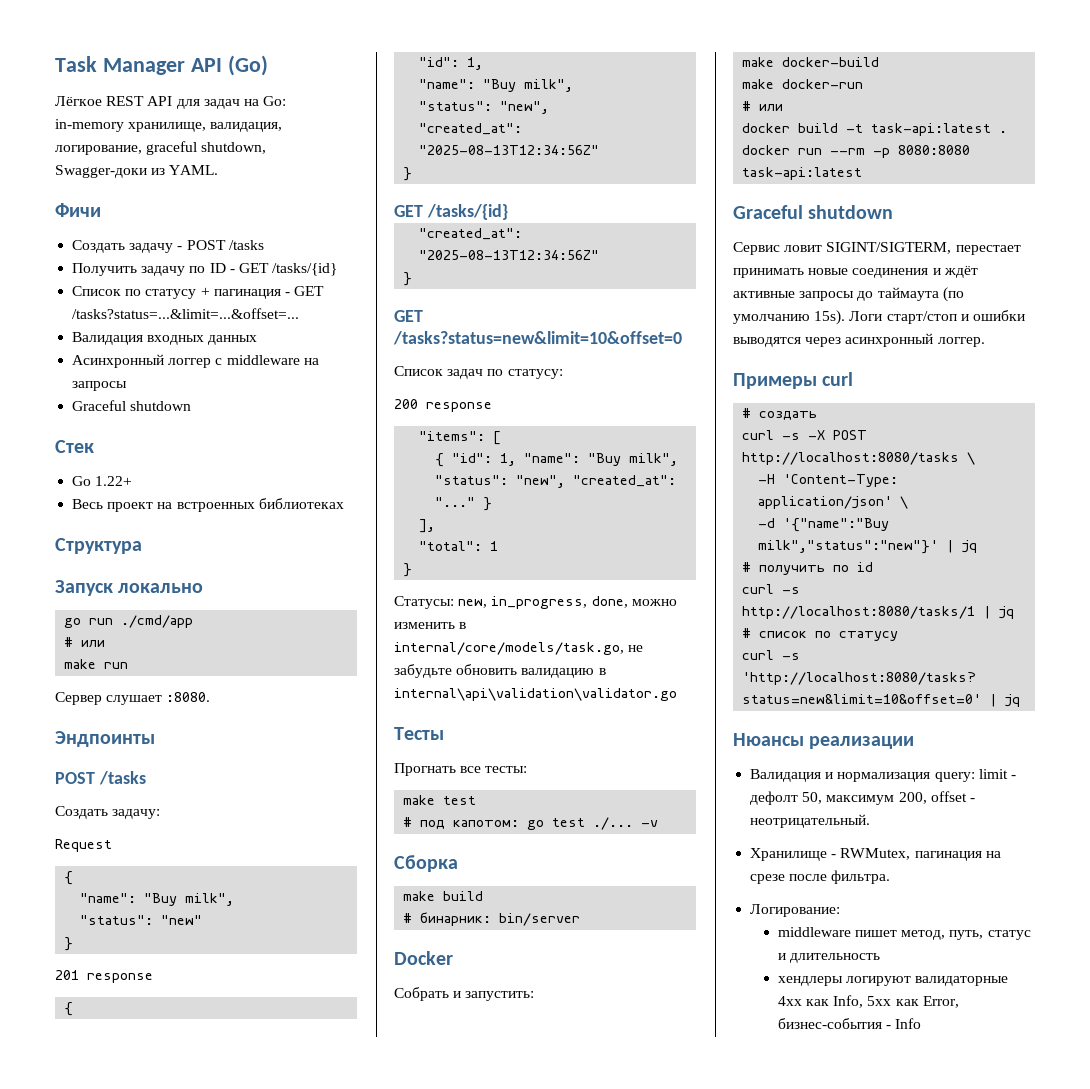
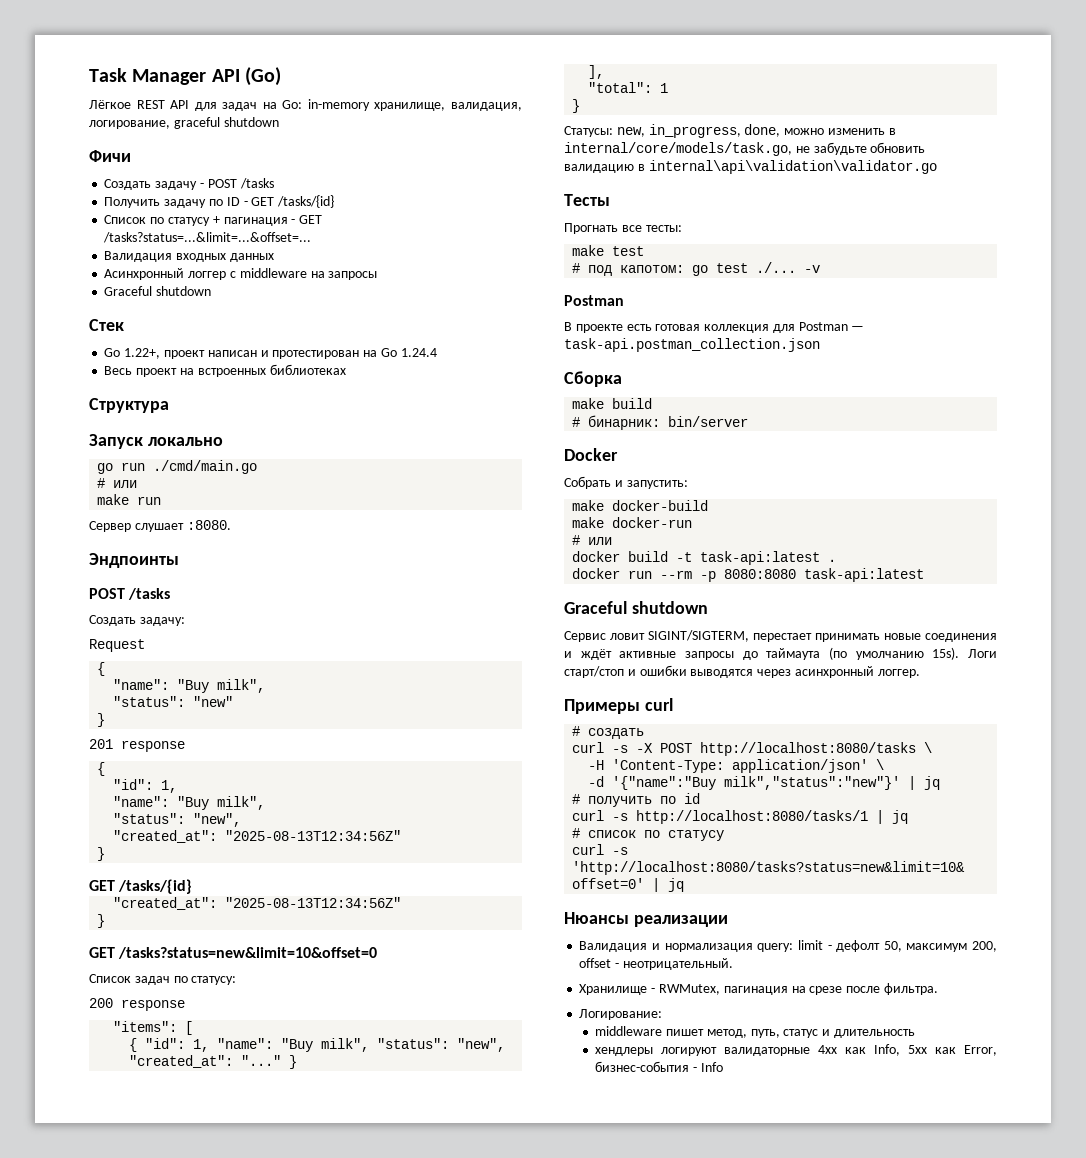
- Лёгкое REST API для задач на Go: in-memory хранилище, валидация, логирование, graceful shutdown, Swagger-доки из YAML.
+ Лёгкое REST API для задач на Go: in-memory хранилище, валидация, логирование, graceful shutdown
- Go 1.22+
+ Go 1.22+, проект написан и протестирован на Go 1.24.4
- go run ./cmd/app
+ go run ./cmd/main.go
  -v
+ Postman
+ В проекте есть готовая коллекция для Postman — task-api.postman_collection.json

